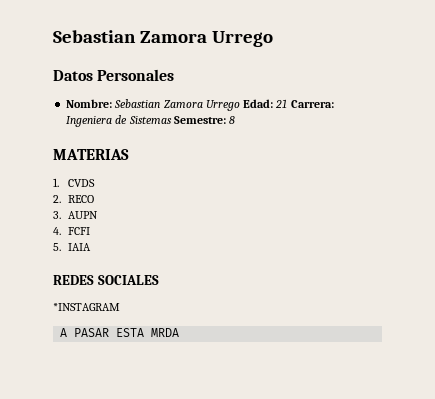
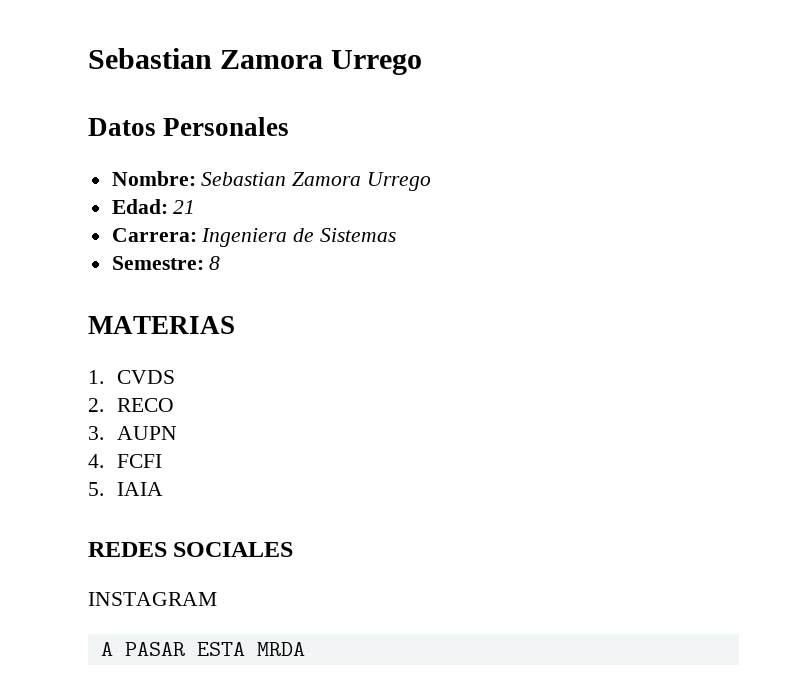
- Nombre: Sebastian Zamora Urrego Edad: 21 Carrera: Ingeniera de Sistemas Semestre: 8
+ Nombre: Sebastian Zamora Urrego
+ Edad: 21
+ Carrera: Ingeniera de Sistemas
+ Semestre: 8
- *INSTAGRAM
+ INSTAGRAM

